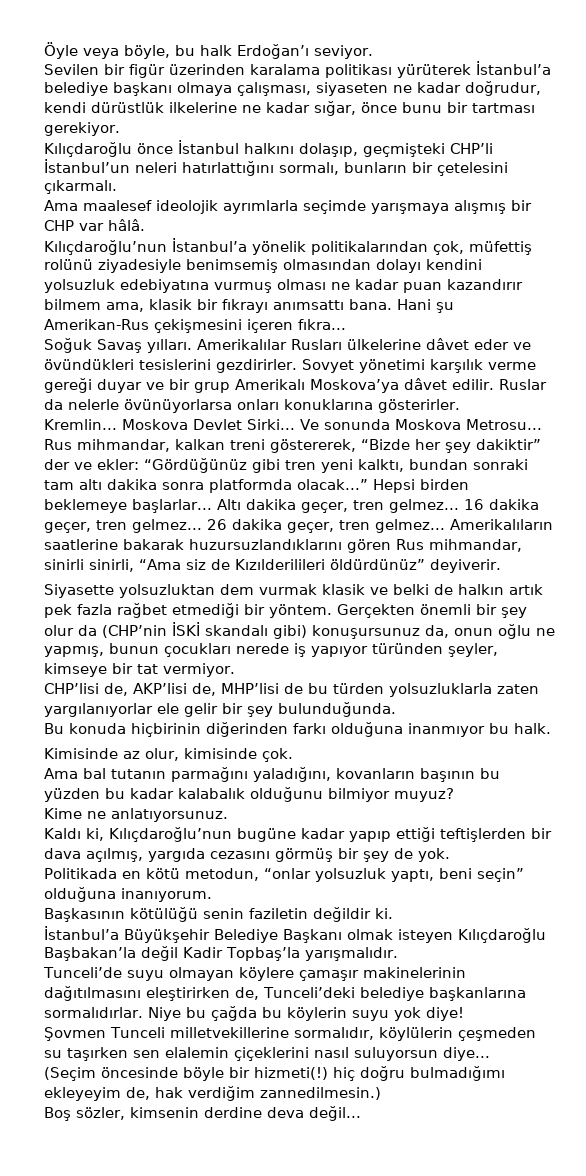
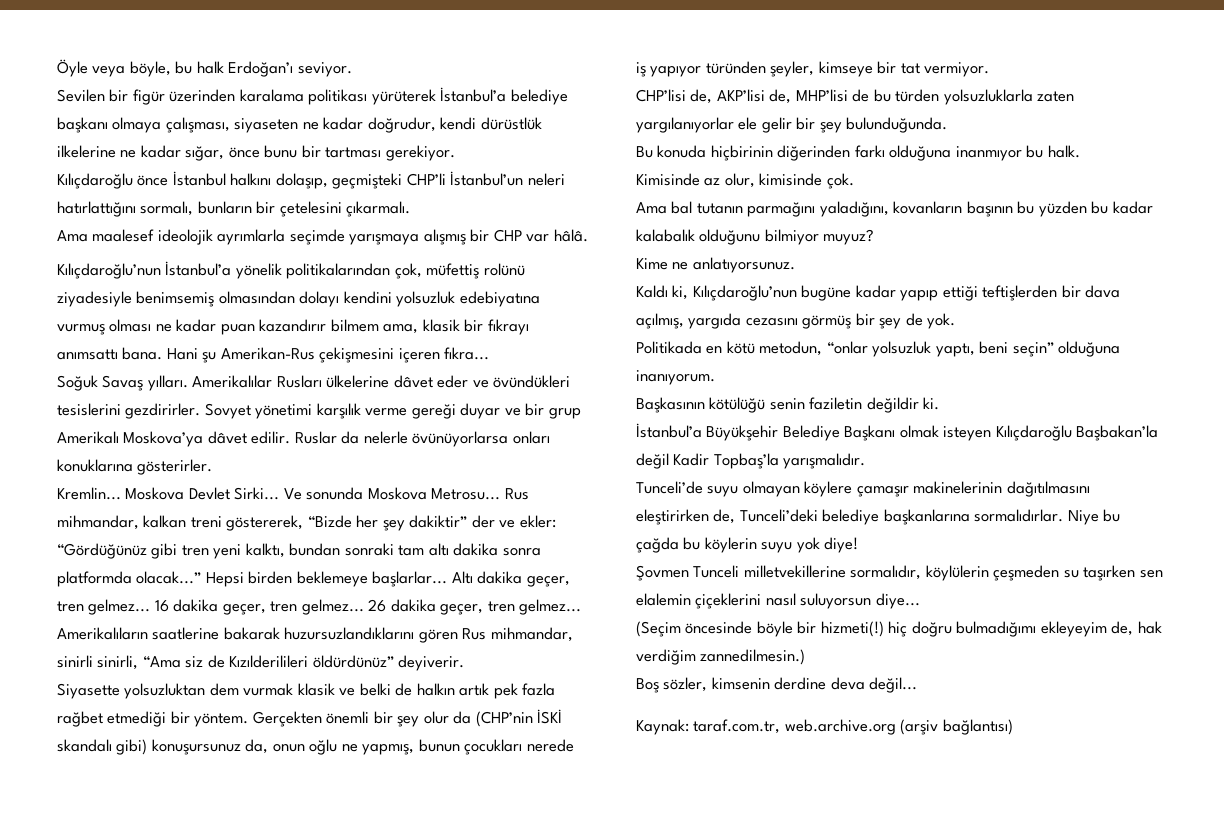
+ Kaynak: taraf.com.tr, web.archive.org (arşiv bağlantısı)

